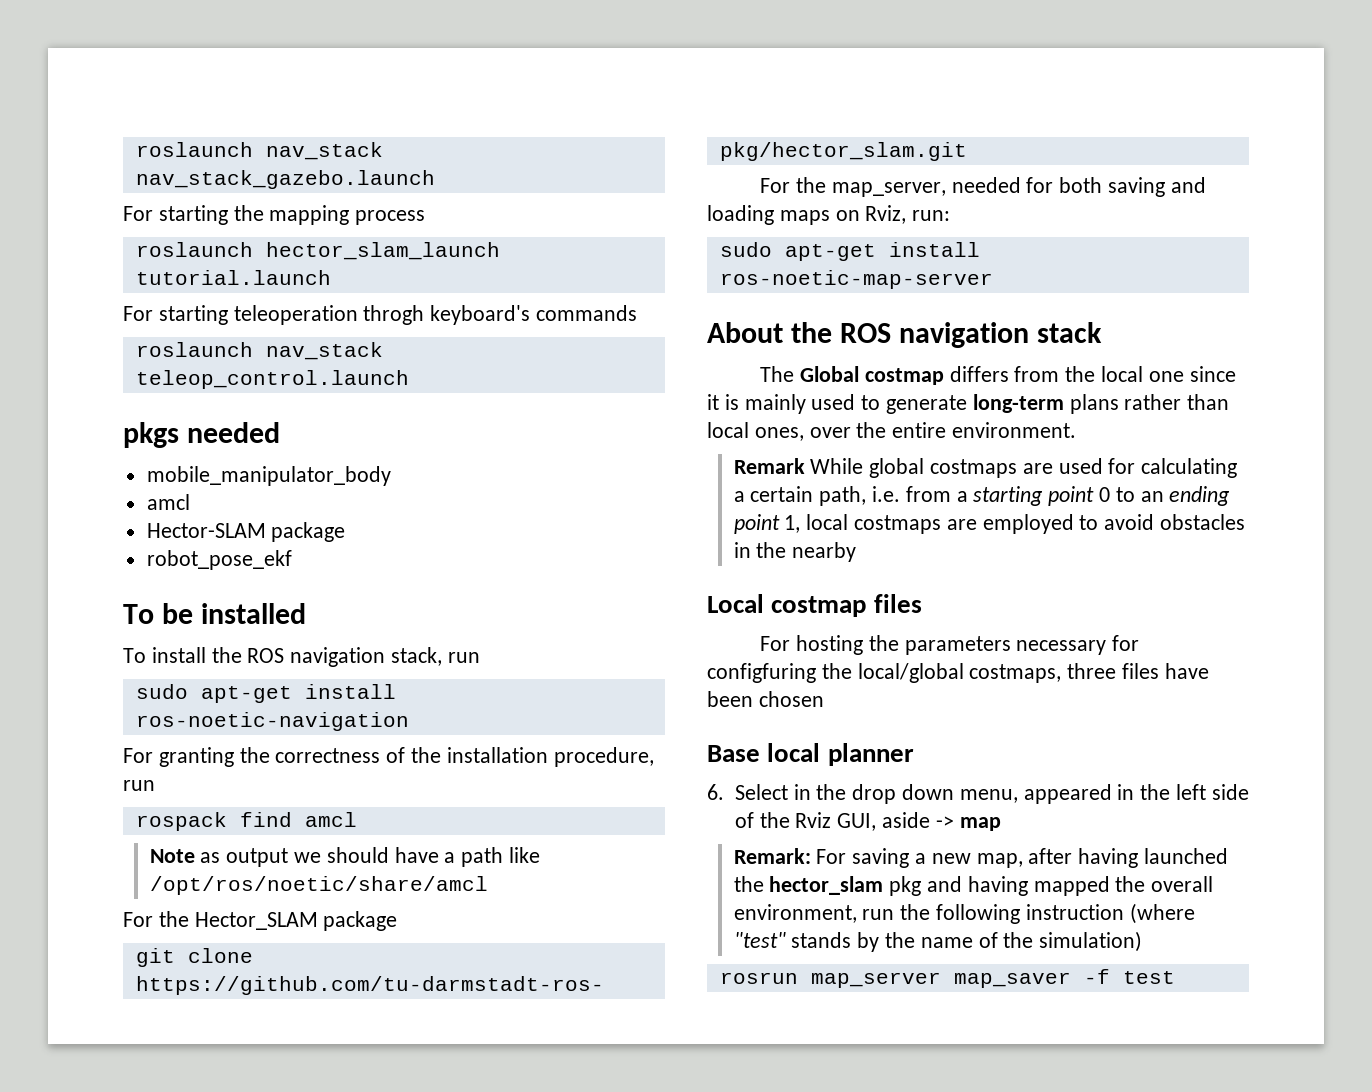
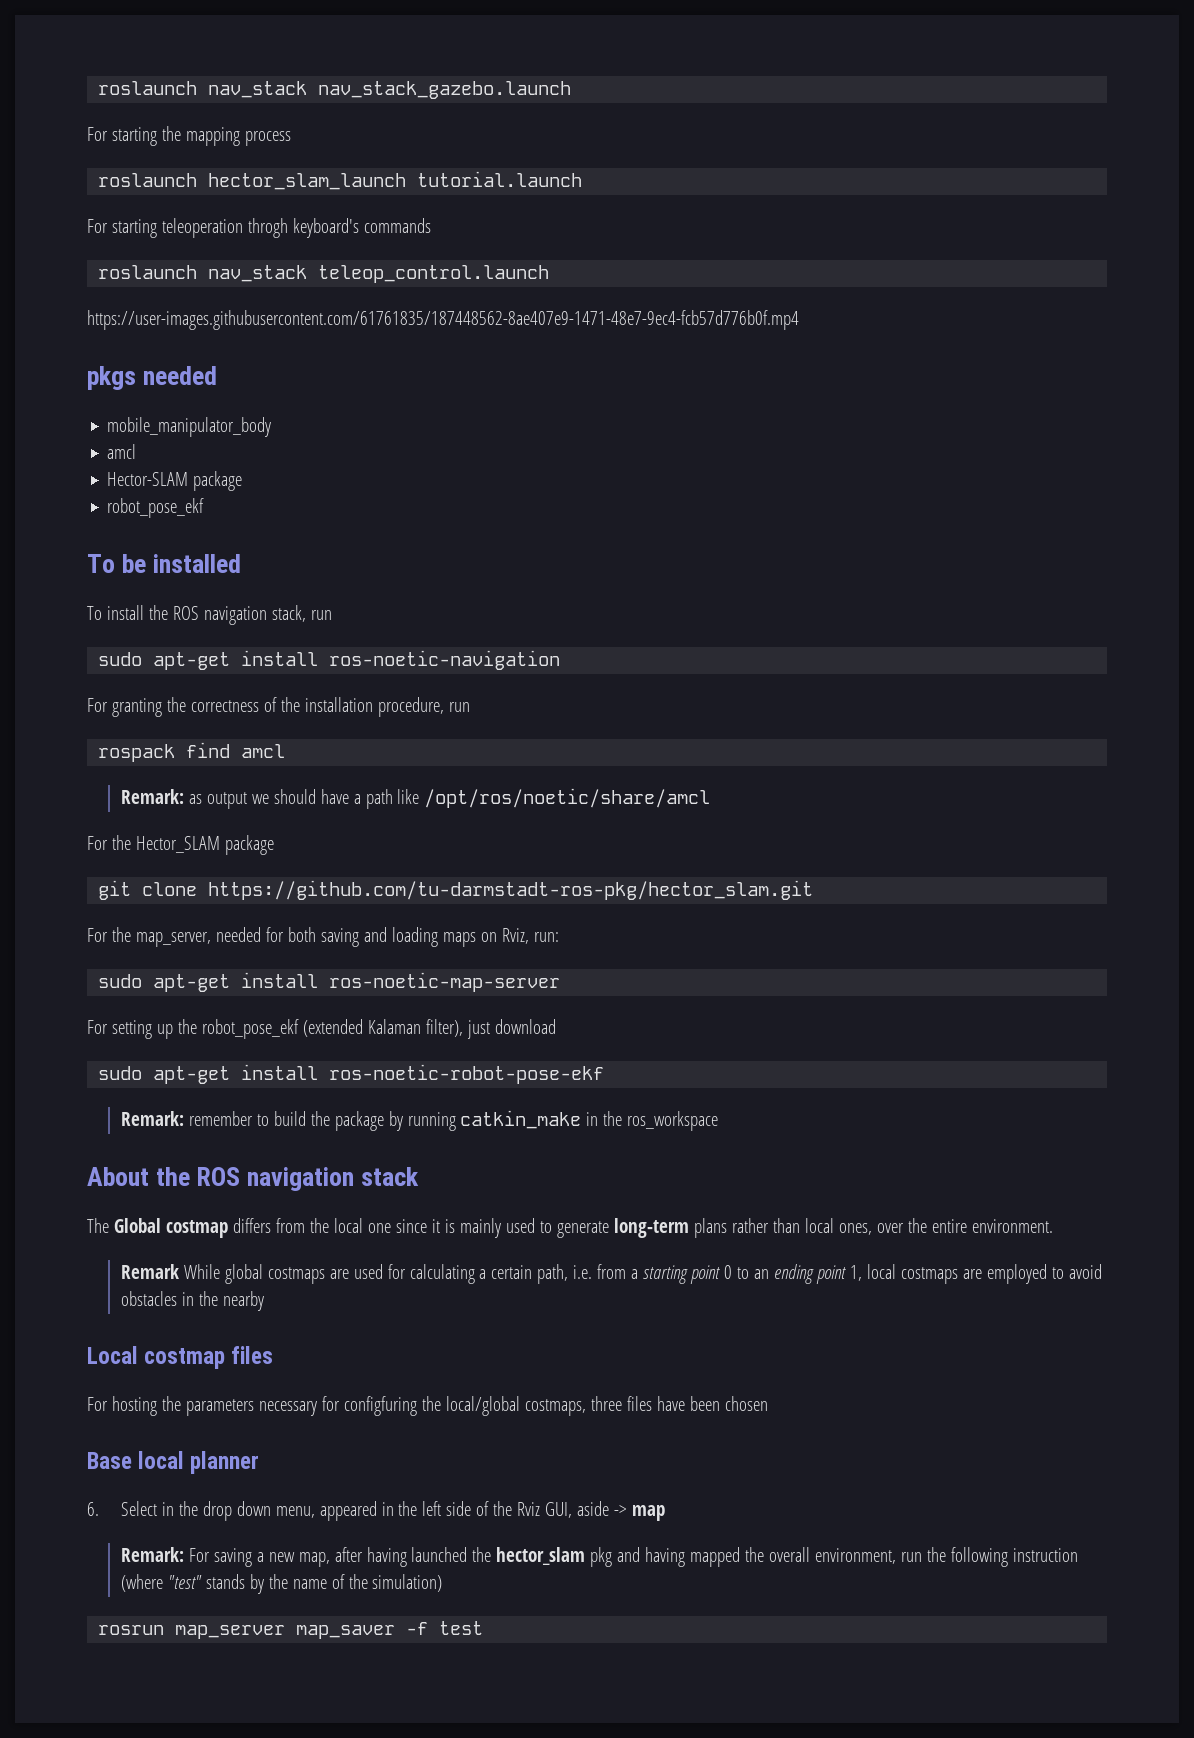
+ https://user-images.githubusercontent.com/61761835/187448562-8ae407e9-1471-48e7-9ec4-fcb57d776b0f.mp4
- Note as output we should have a path like /opt/ros/noetic/share/amcl
+ Remark: as output we should have a path like /opt/ros/noetic/share/amcl
+ For setting up the robot_pose_ekf (extended Kalaman filter), just download
+ sudo apt-get install ros-noetic-robot-pose-ekf
+ Remark: remember to build the package by running catkin_make in the ros_workspace

